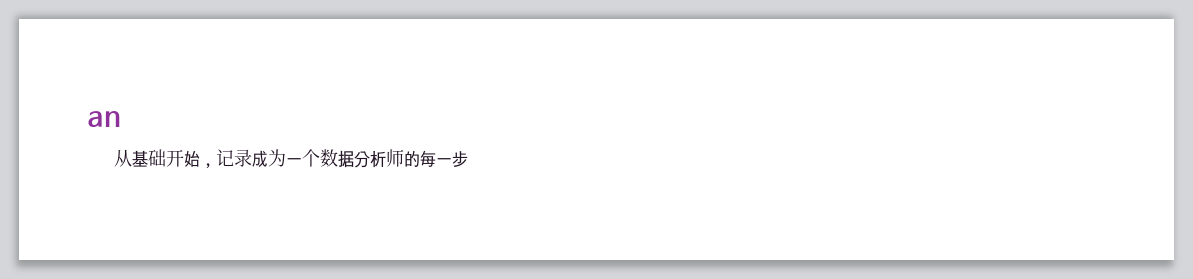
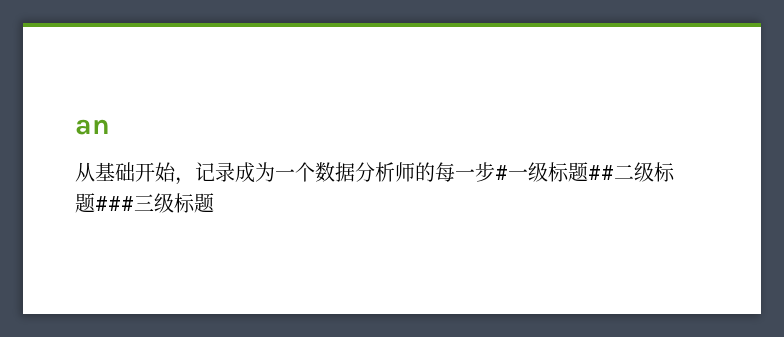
- 从基础开始，记录成为一个数据分析师的每一步
+ 从基础开始，记录成为一个数据分析师的每一步#一级标题##二级标题###三级标题

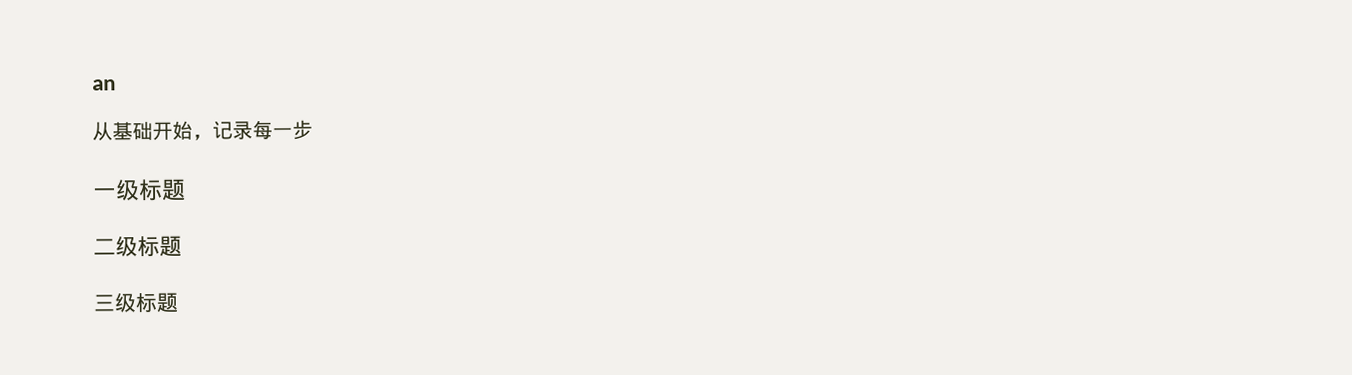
- 从基础开始，记录成为一个数据分析师的每一步#一级标题##二级标题###三级标题
+ 从基础开始，记录每一步
+ 一级标题
+ 二级标题
+ 三级标题

